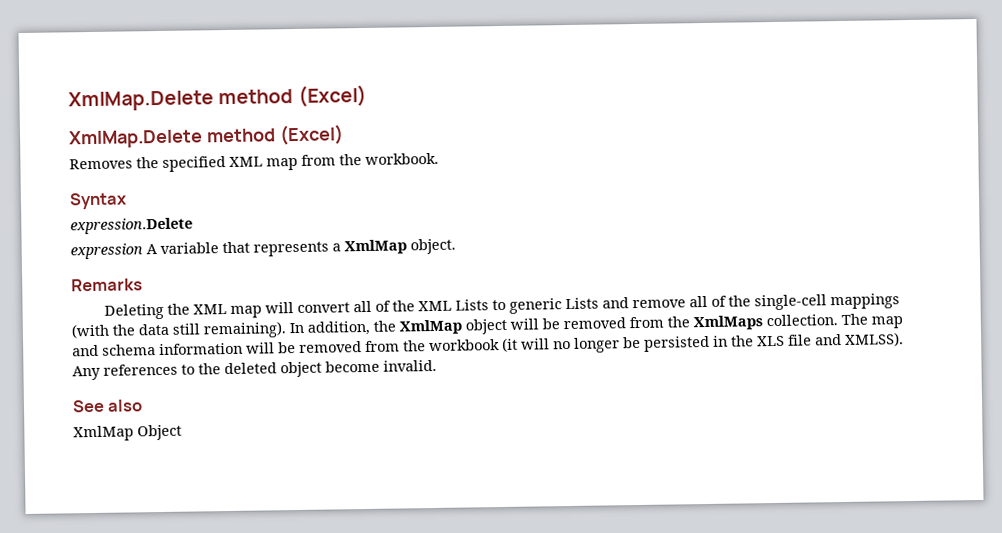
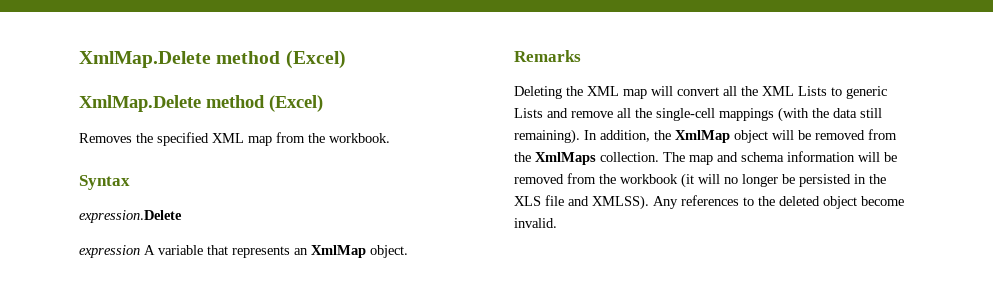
- expression A variable that represents a XmlMap object.
+ expression A variable that represents an XmlMap object.
- Deleting the XML map will convert all of the XML Lists to generic Lists and remove all of the single-cell mappings (with the data still remaining).
+ Deleting the XML map will convert all the XML Lists to generic Lists and remove all the single-cell mappings (with the data still remaining).
- See also
- XmlMap Object

